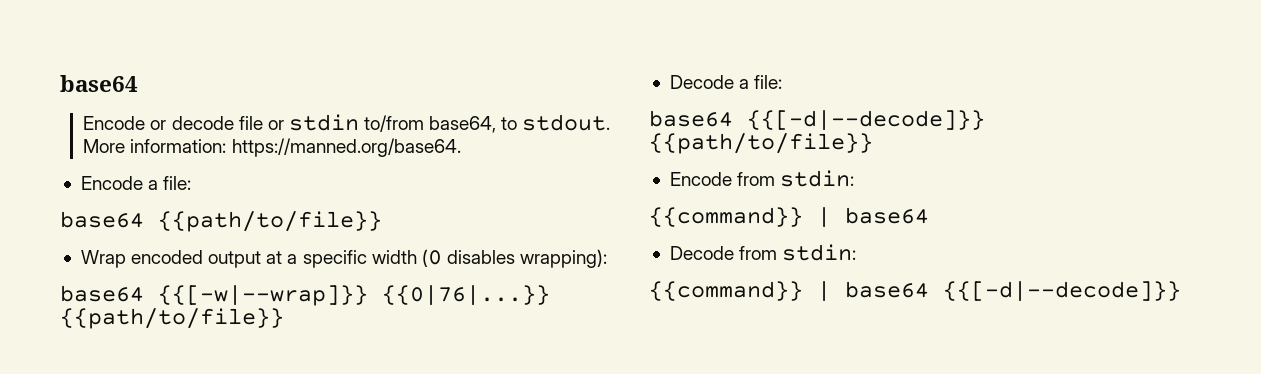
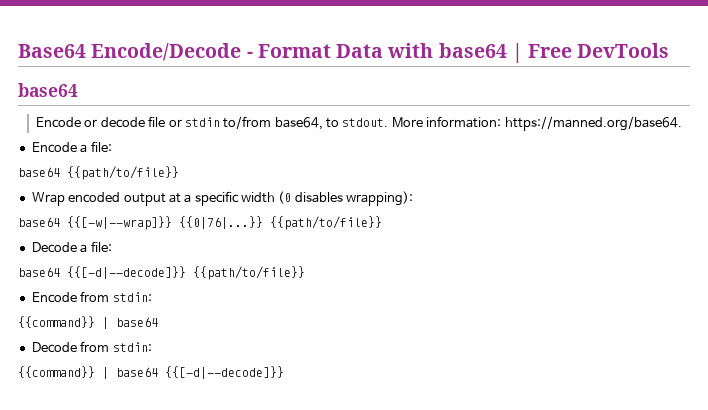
+ Base64 Encode/Decode - Format Data with base64 | Free DevTools

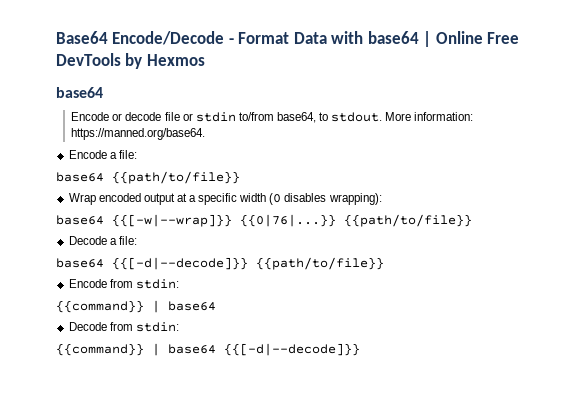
- Base64 Encode/Decode - Format Data with base64 | Free DevTools
+ Base64 Encode/Decode - Format Data with base64 | Online Free DevTools by Hexmos

